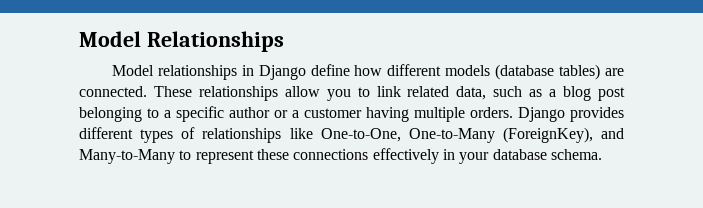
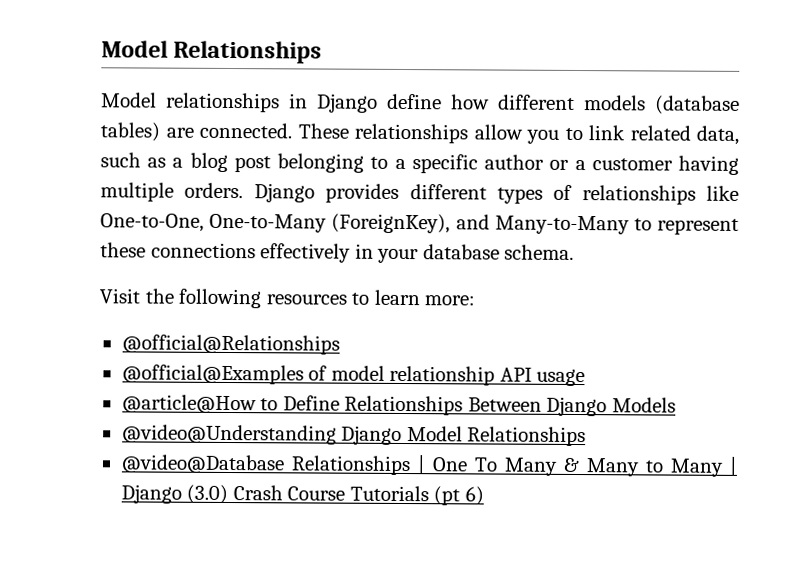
+ Visit the following resources to learn more:
+ @official@Relationships
+ @official@Examples of model relationship API usage
+ @article@How to Define Relationships Between Django Models
+ @video@Understanding Django Model Relationships
+ @video@Database Relationships | One To Many & Many to Many | Django (3.0) Crash Course Tutorials (pt 6)

